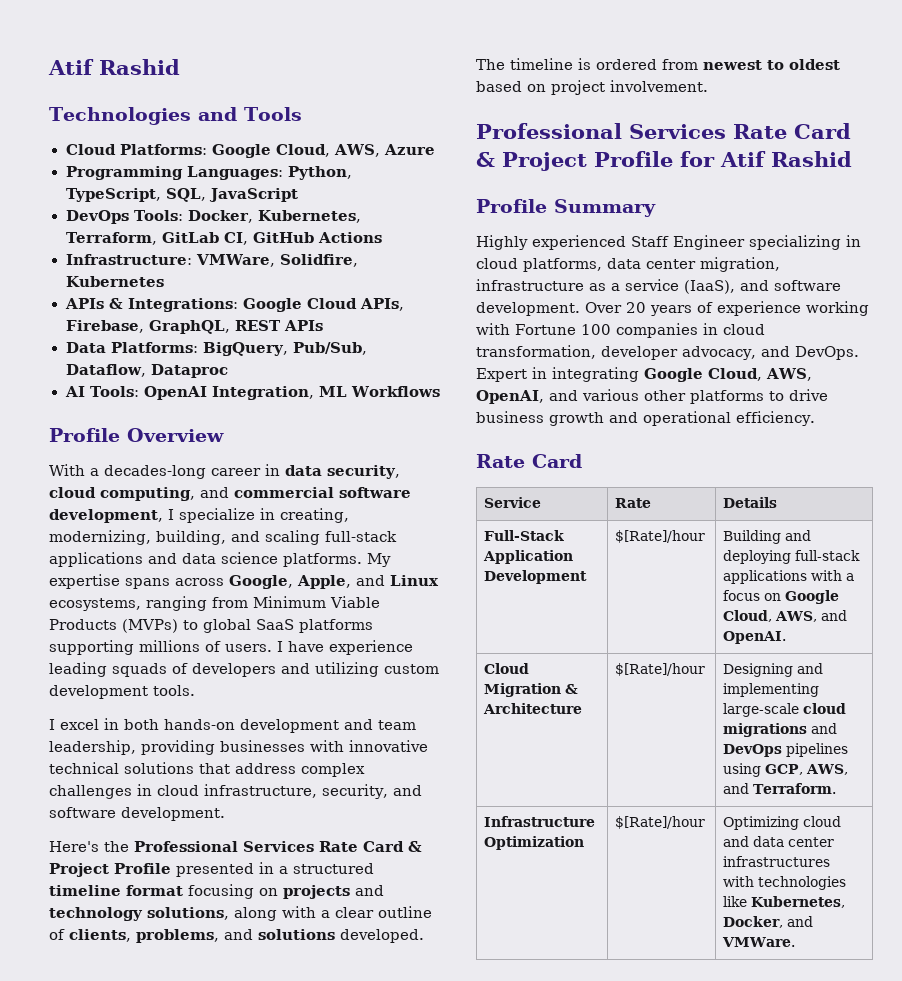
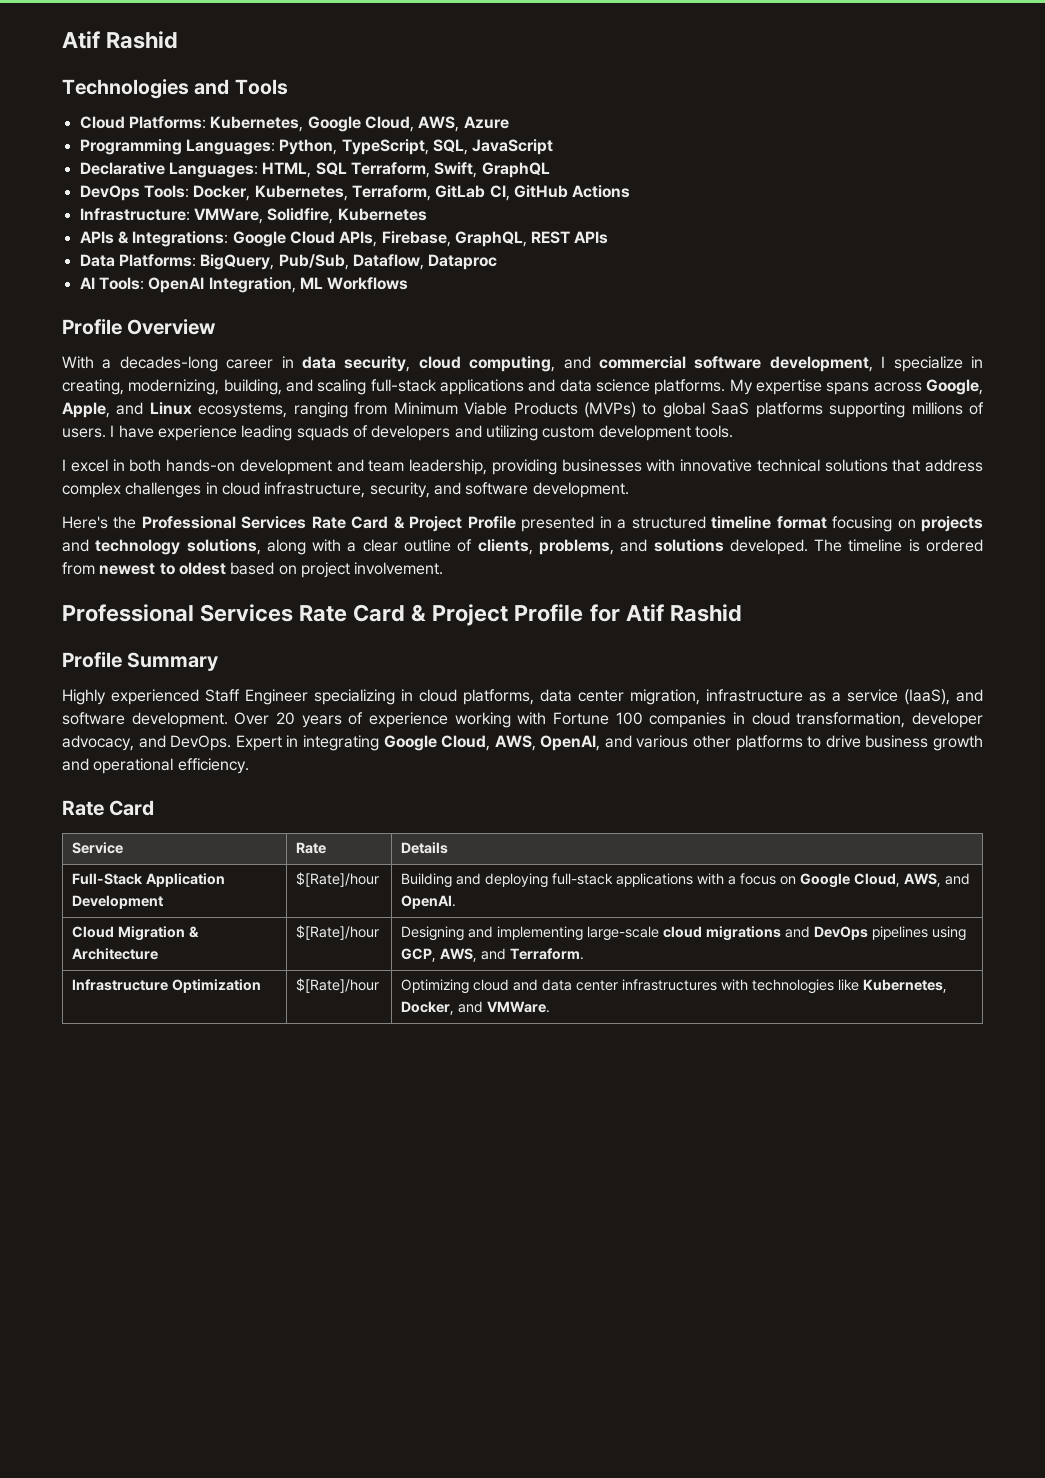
- Cloud Platforms: Google Cloud, AWS, Azure
+ Cloud Platforms: Kubernetes, Google Cloud, AWS, Azure
+ Declarative Languages: HTML, SQL Terraform, Swift, GraphQL

